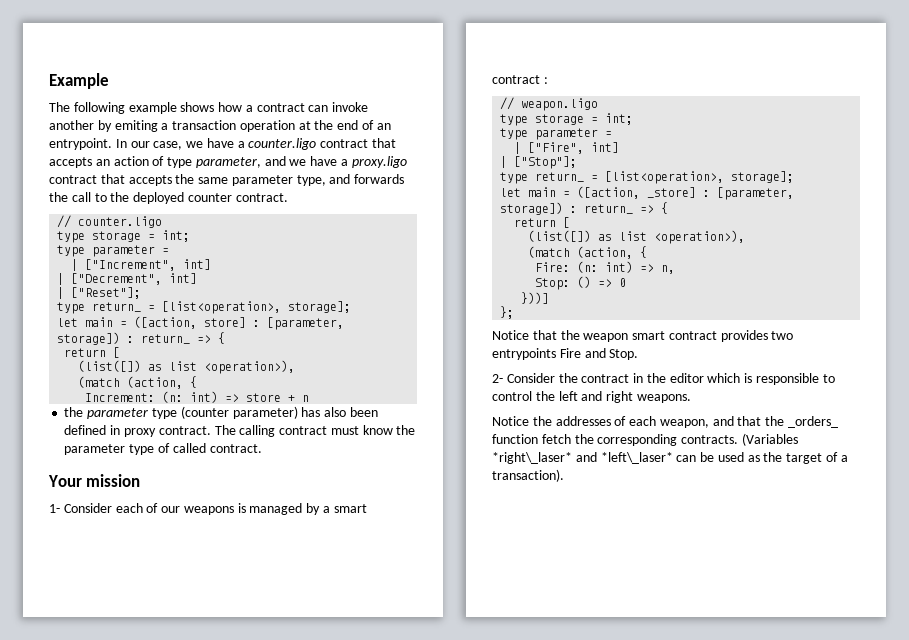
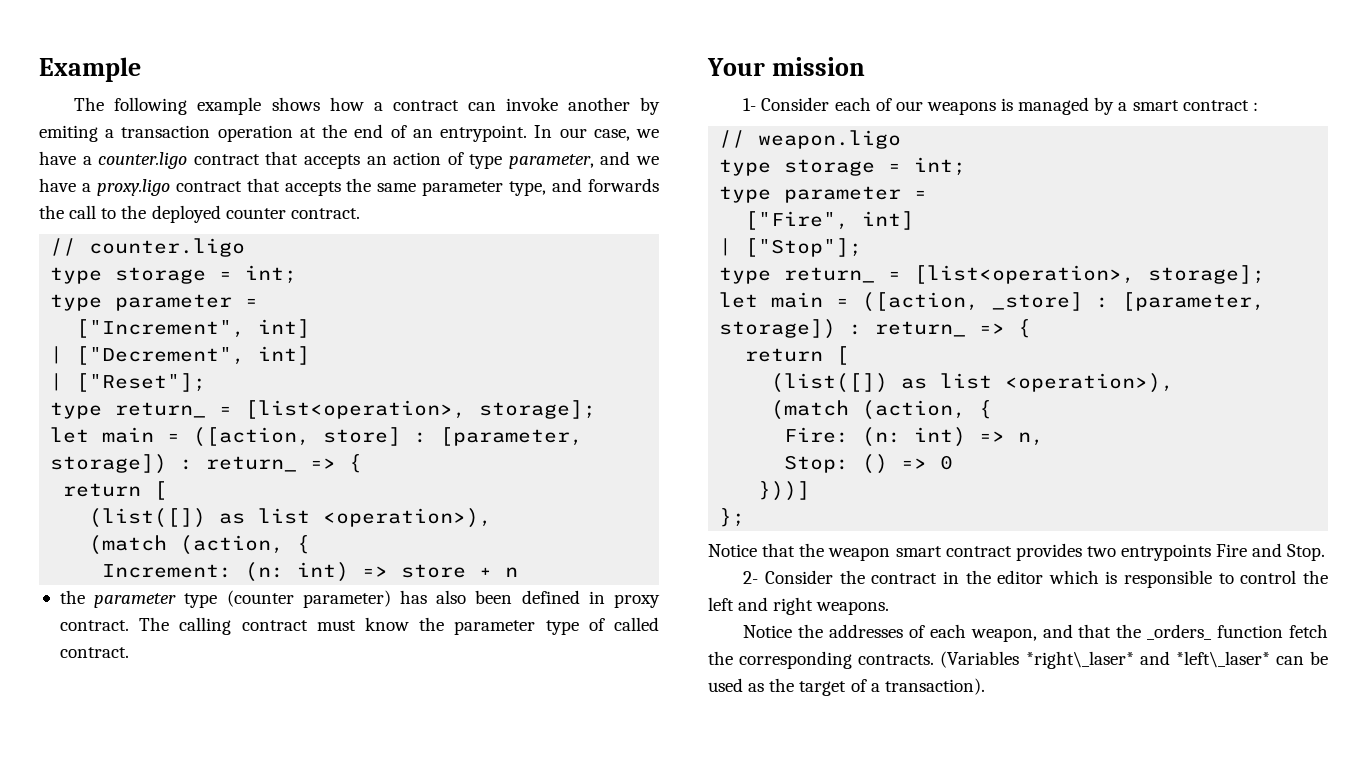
- | ["Increment", int]
+ ["Increment", int]
- | ["Fire", int]
+ ["Fire", int]

